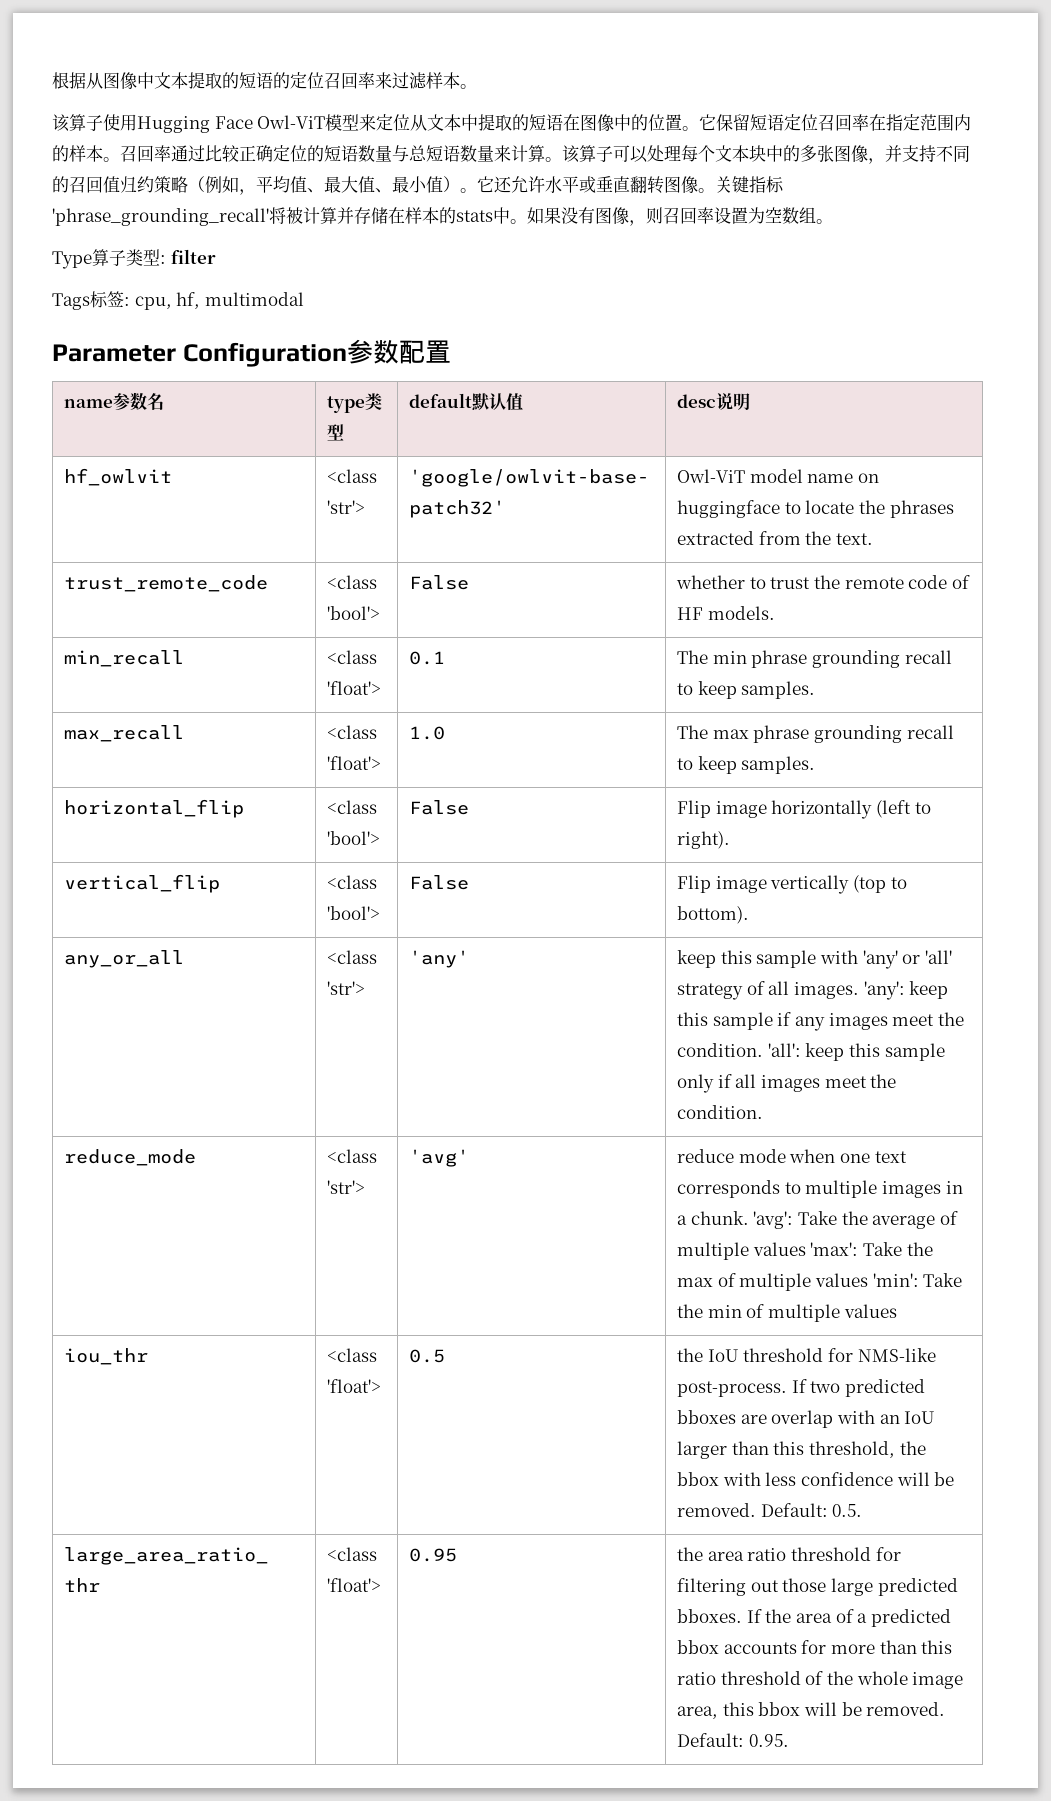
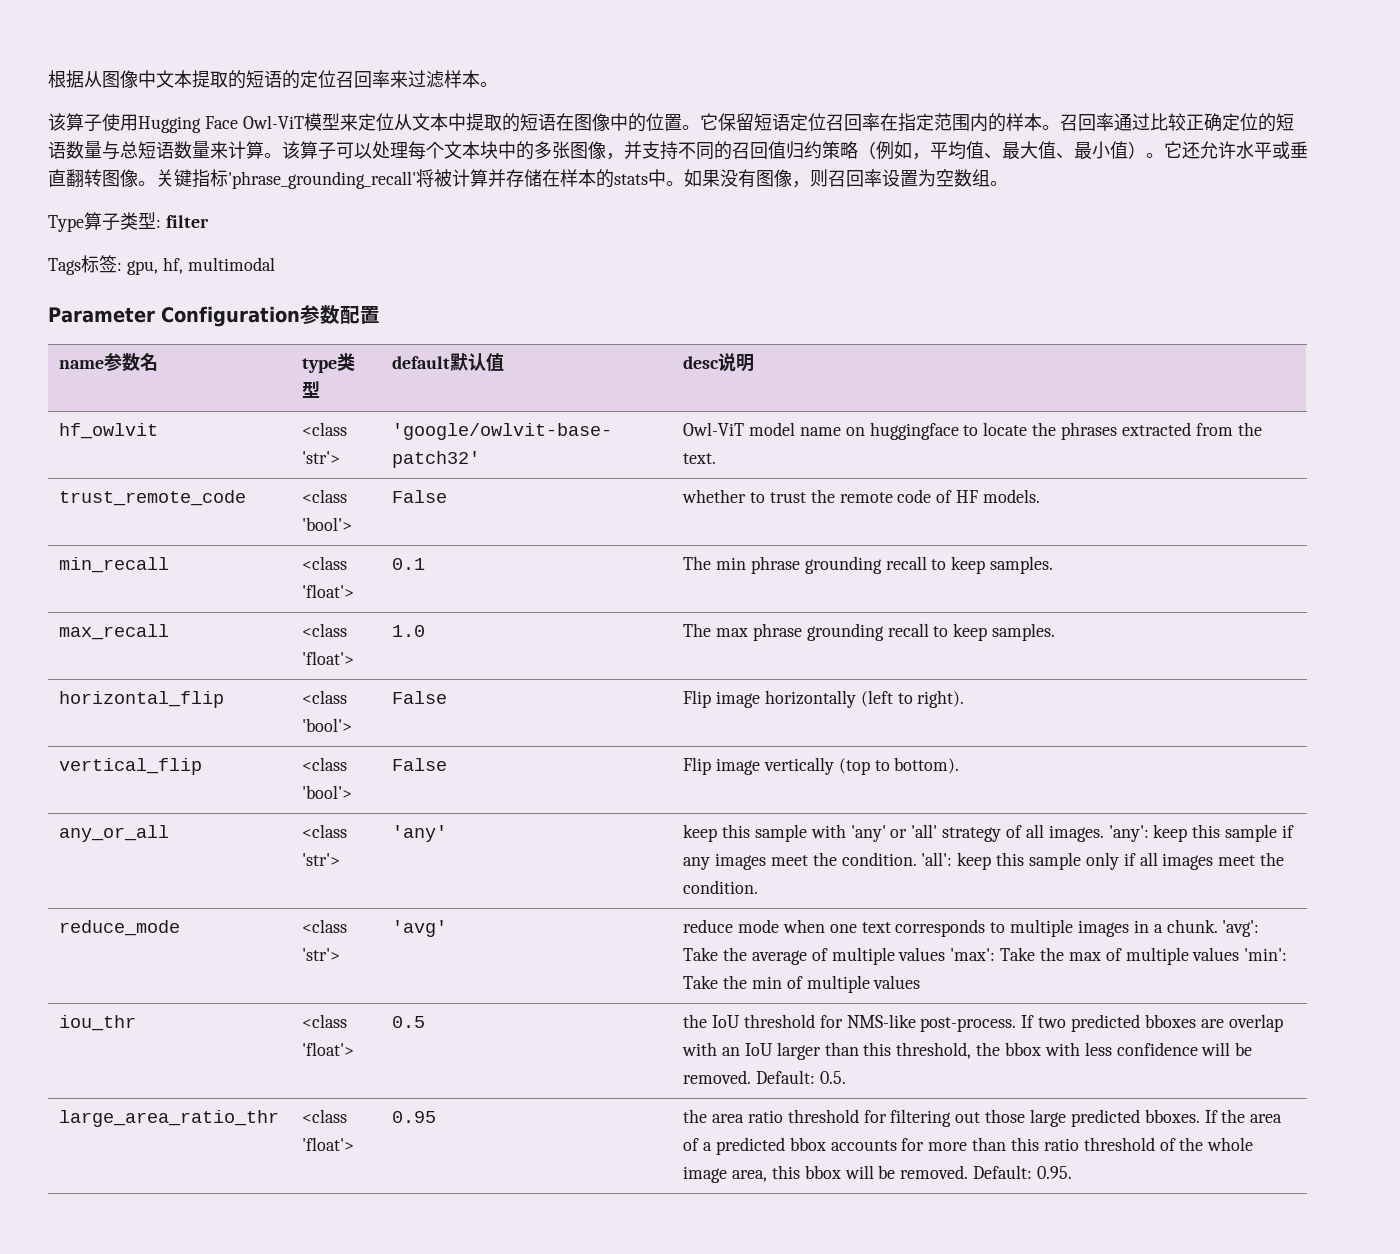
- Tags标签: cpu, hf, multimodal
+ Tags标签: gpu, hf, multimodal

